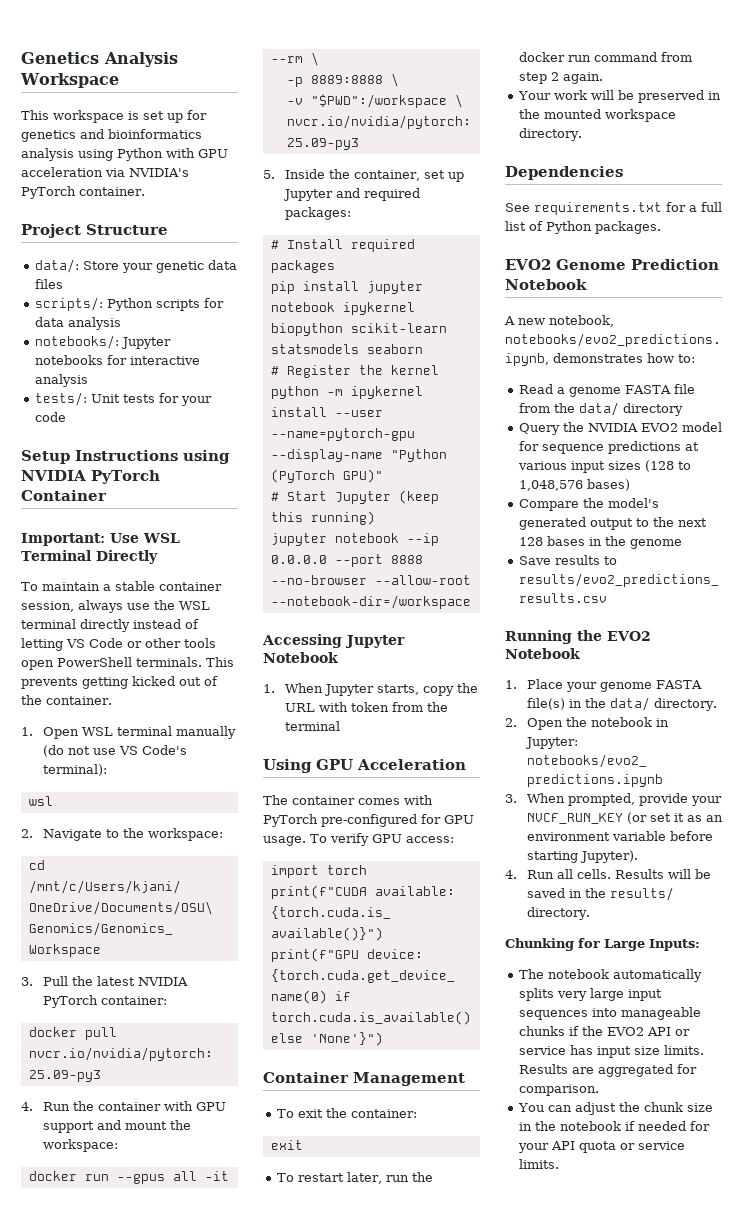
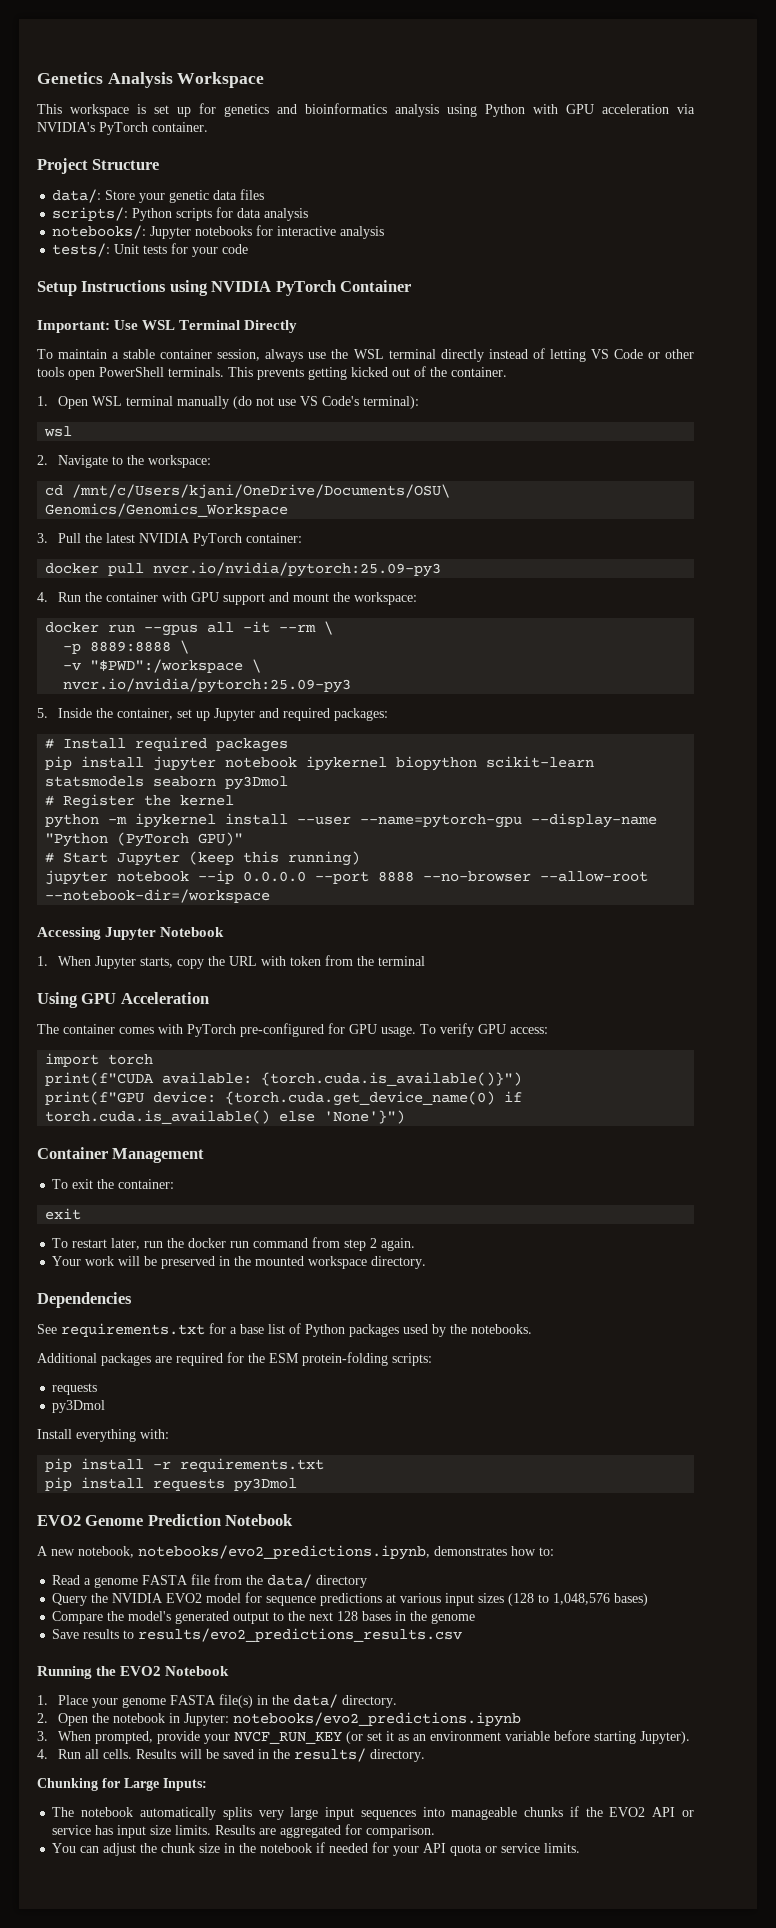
- pip install jupyter notebook ipykernel biopython scikit-learn statsmodels seaborn
+ pip install jupyter notebook ipykernel biopython scikit-learn statsmodels seaborn py3Dmol
- See requirements.txt for a full list of Python packages.
+ See requirements.txt for a base list of Python packages used by the notebooks.
+ Additional packages are required for the ESM protein-folding scripts:
+ requests
+ py3Dmol
+ Install everything with:
+ pip install -r requirements.txt
+ pip install requests py3Dmol

